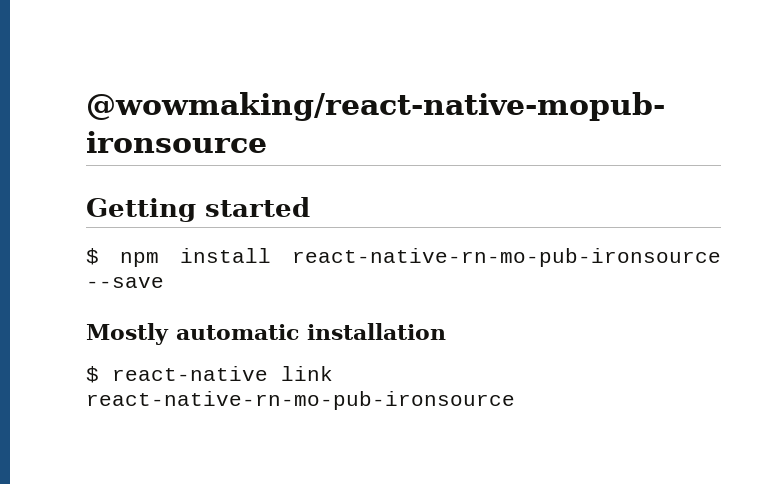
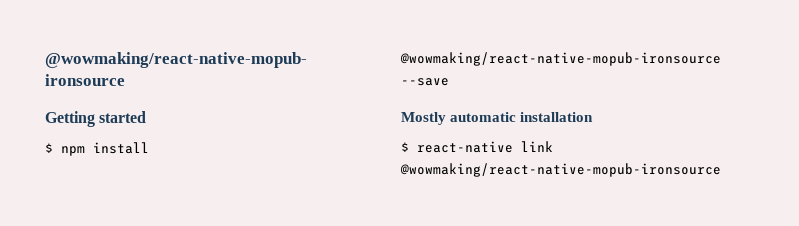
- $ npm install react-native-rn-mo-pub-ironsource --save
+ $ npm install @wowmaking/react-native-mopub-ironsource --save
- $ react-native link react-native-rn-mo-pub-ironsource
+ $ react-native link @wowmaking/react-native-mopub-ironsource

